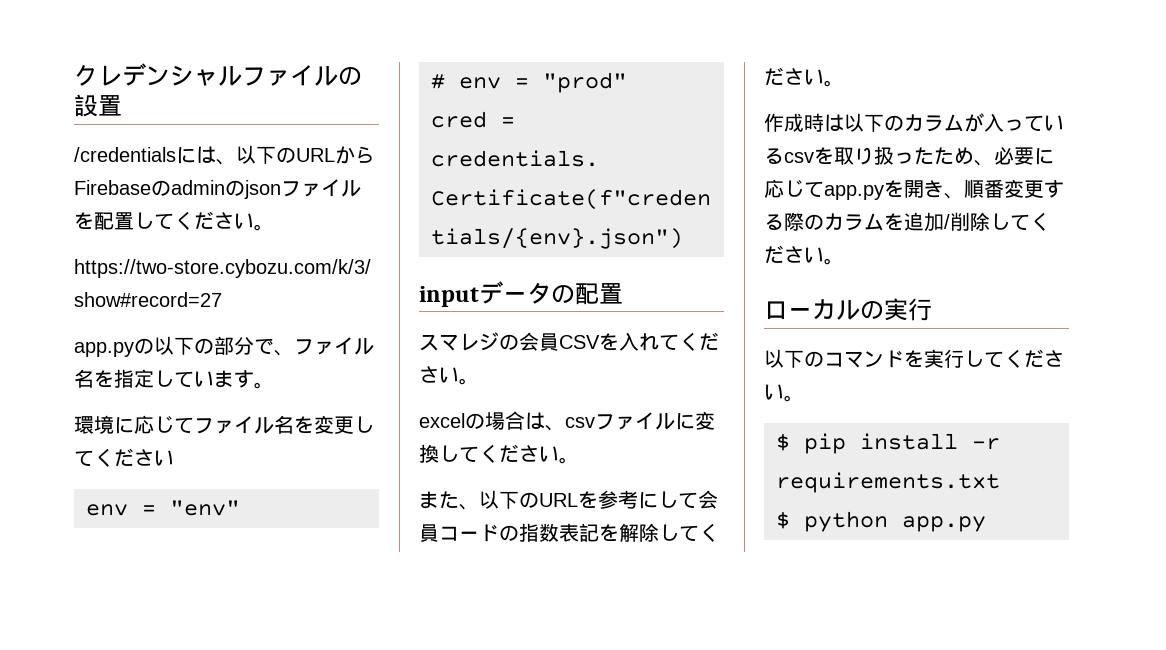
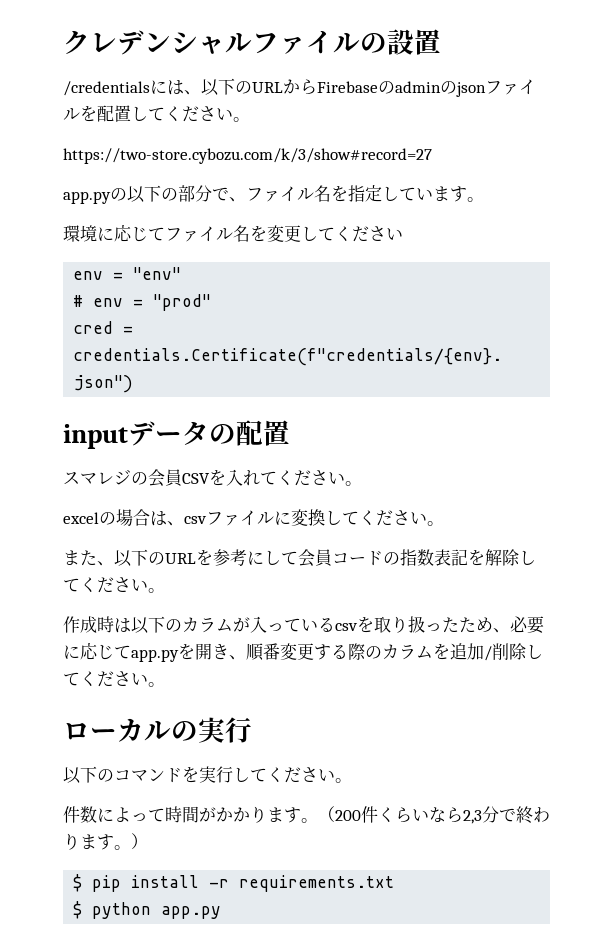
+ 件数によって時間がかかります。（200件くらいなら2,3分で終わります。）

